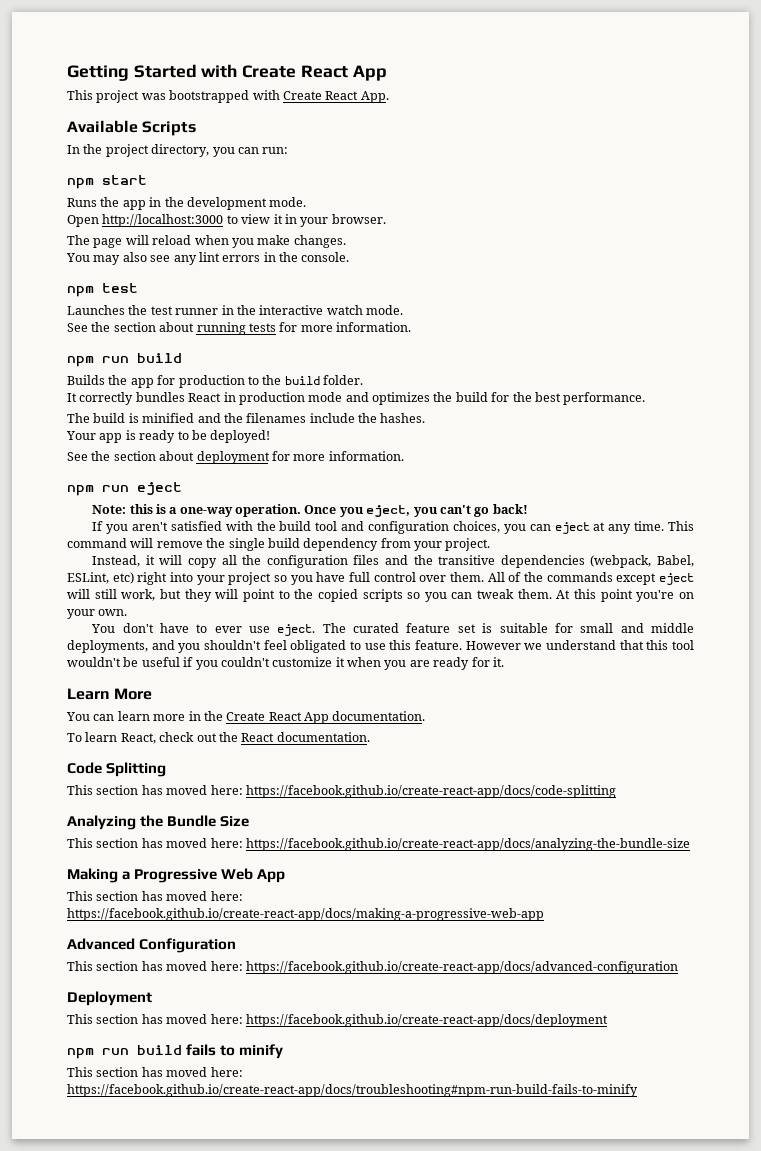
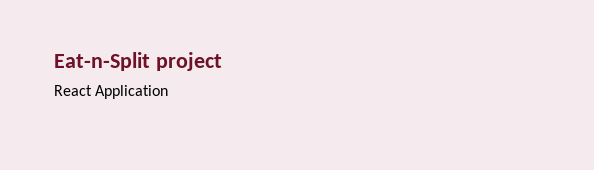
- Getting Started with Create React App
- This project was bootstrapped with Create React App.
- Available Scripts
- In the project directory, you can run:
- npm start
- Runs the app in the development mode.
- Open http://localhost:3000 to view it in your browser.
- The page will reload when you make changes.
- You may also see any lint errors in the console.
- npm test
- Launches the test runner in the interactive watch mode.
- See the section about running tests for more information.
- npm run build
- Builds the app for production to the build folder.
- It correctly bundles React in production mode and optimizes the build for the best performance.
- The build is minified and the filenames include the hashes.
- Your app is ready to be deployed!
- See the section about deployment for more information.
- npm run eject
- Note: this is a one-way operation. Once you eject, you can't go back!
- If you aren't satisfied with the build tool and configuration choices, you can eject at any time. This command will remove the single build dependency from your project.
- Instead, it will copy all the configuration files and the transitive dependencies (webpack, Babel, ESLint, etc) right into your project so you have full control over them. All of the commands except eject will still work, but they will point to the copied scripts so you can tweak them. At this point you're on your own.
- You don't have to ever use eject. The curated feature set is suitable for small and middle deployments, and you shouldn't feel obligated to use this feature. However we understand that this tool wouldn't be useful if you couldn't customize it when you are ready for it.
- Learn More
- You can learn more in the Create React App documentation.
- To learn React, check out the React documentation.
- Code Splitting
- This section has moved here: https://facebook.github.io/create-react-app/docs/code-splitting
- Analyzing the Bundle Size
- This section has moved here: https://facebook.github.io/create-react-app/docs/analyzing-the-bundle-size
- Making a Progressive Web App
- This section has moved here: https://facebook.github.io/create-react-app/docs/making-a-progressive-web-app
- Advanced Configuration
- This section has moved here: https://facebook.github.io/create-react-app/docs/advanced-configuration
- Deployment
- This section has moved here: https://facebook.github.io/create-react-app/docs/deployment
- npm run build fails to minify
- This section has moved here: https://facebook.github.io/create-react-app/docs/troubleshooting#npm-run-build-fails-to-minify
+ Eat-n-Split project
+ React Application

